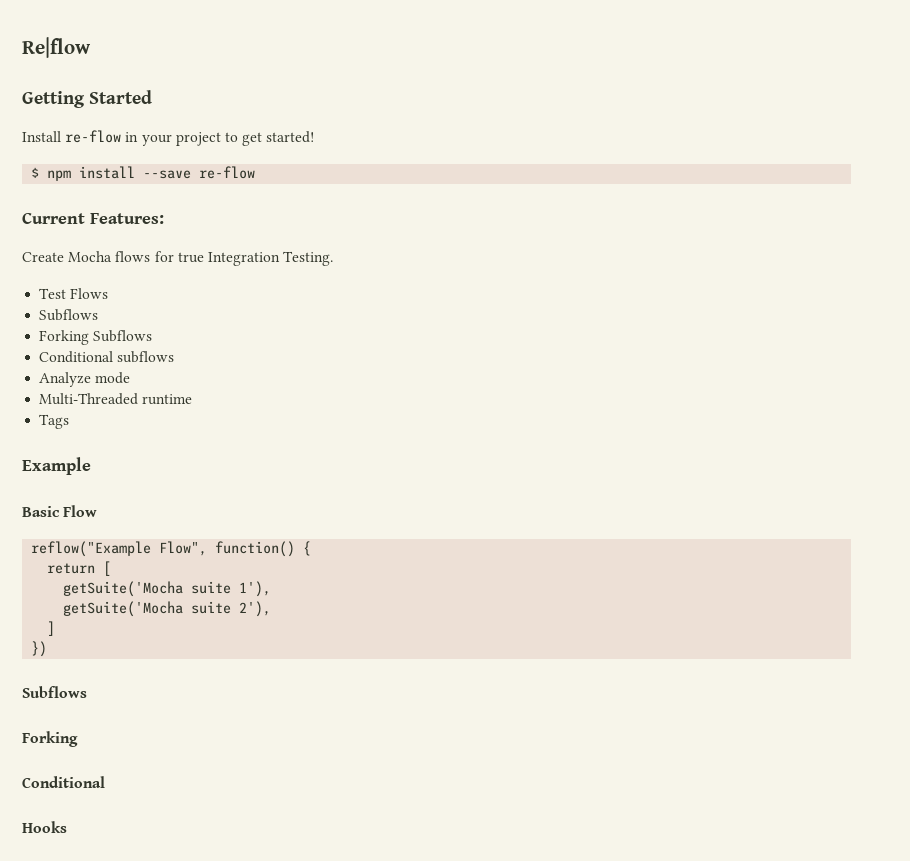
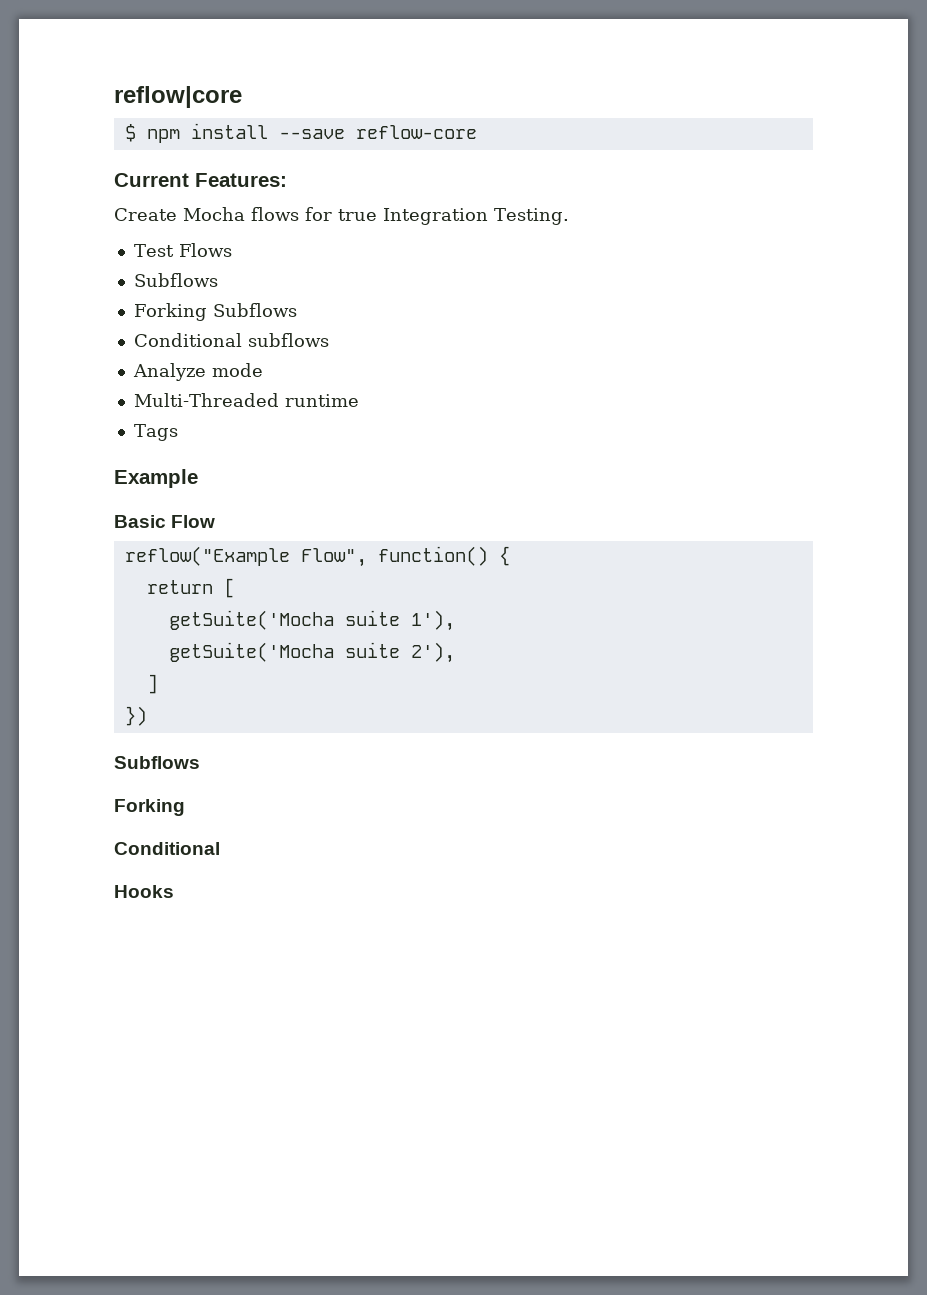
- Re|flow
- Getting Started
- Install re-flow in your project to get started!
+ reflow|core
- $ npm install --save re-flow
+ $ npm install --save reflow-core

